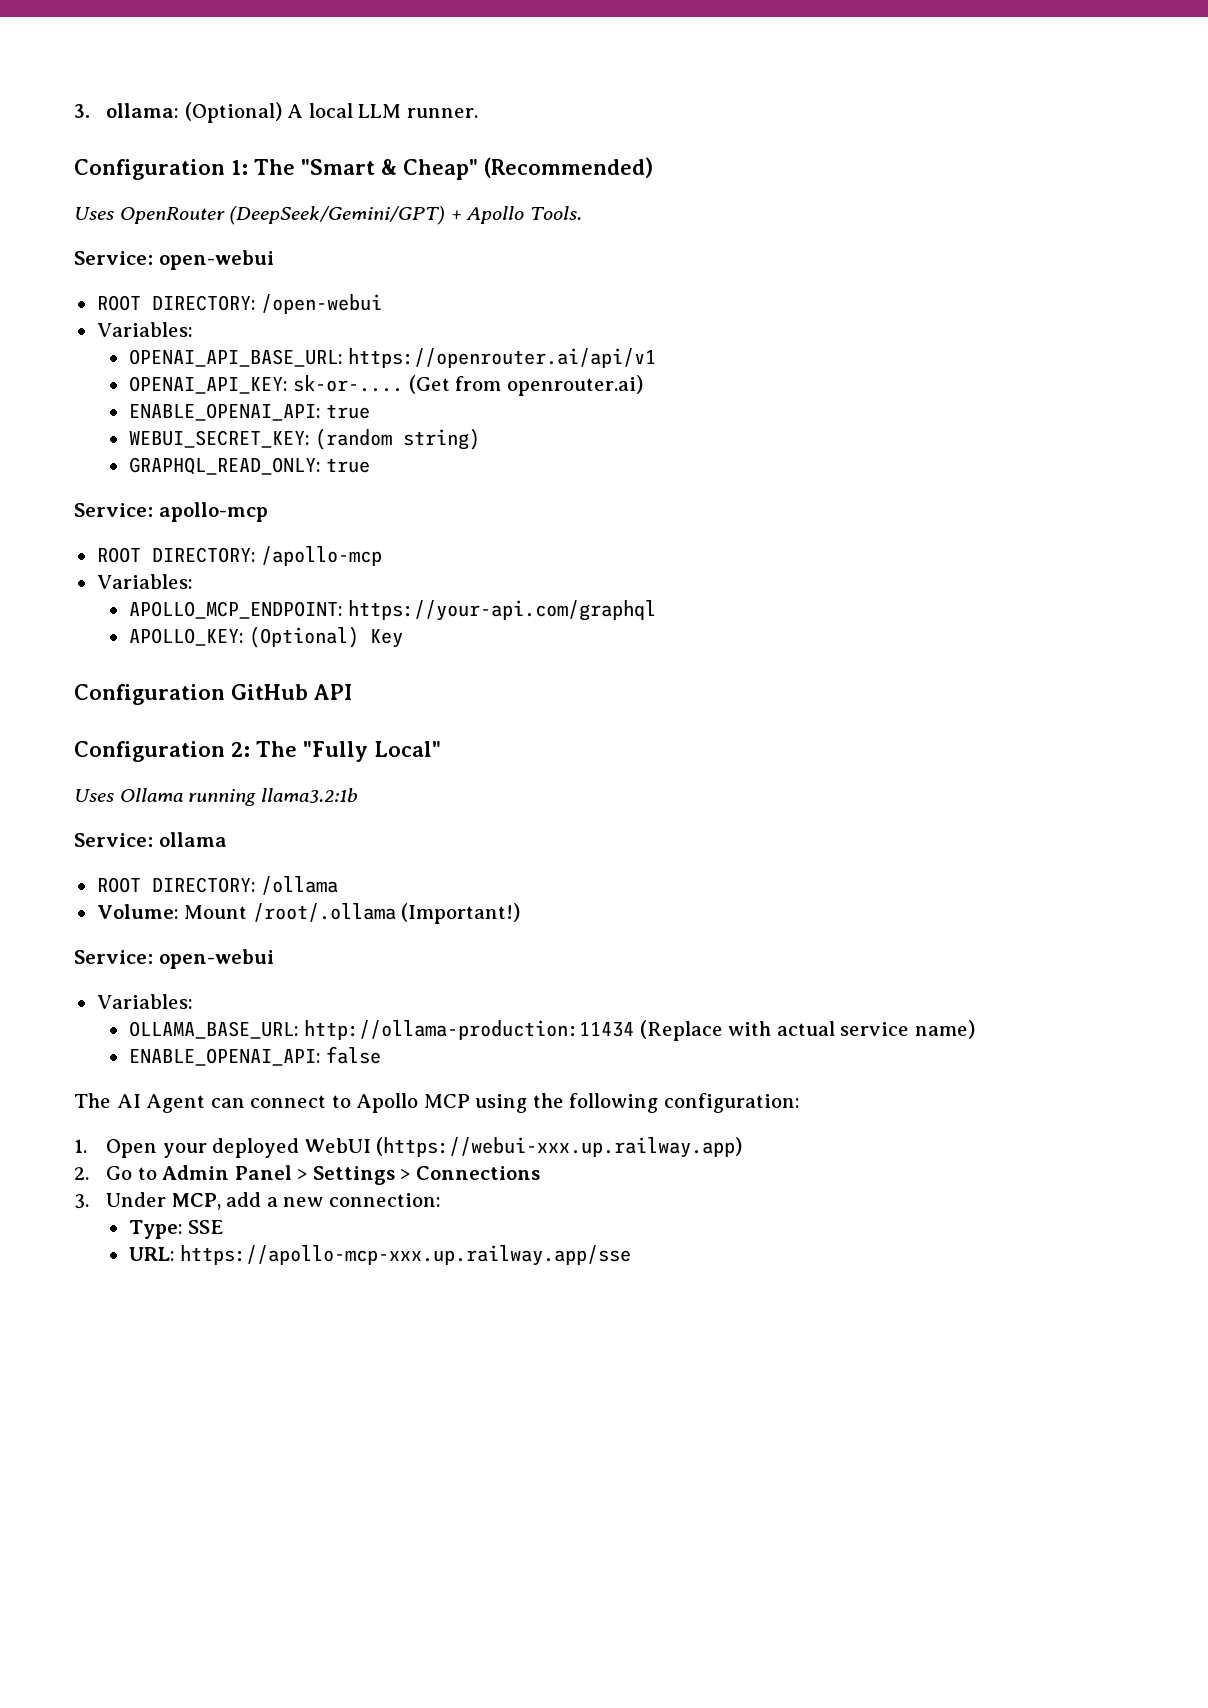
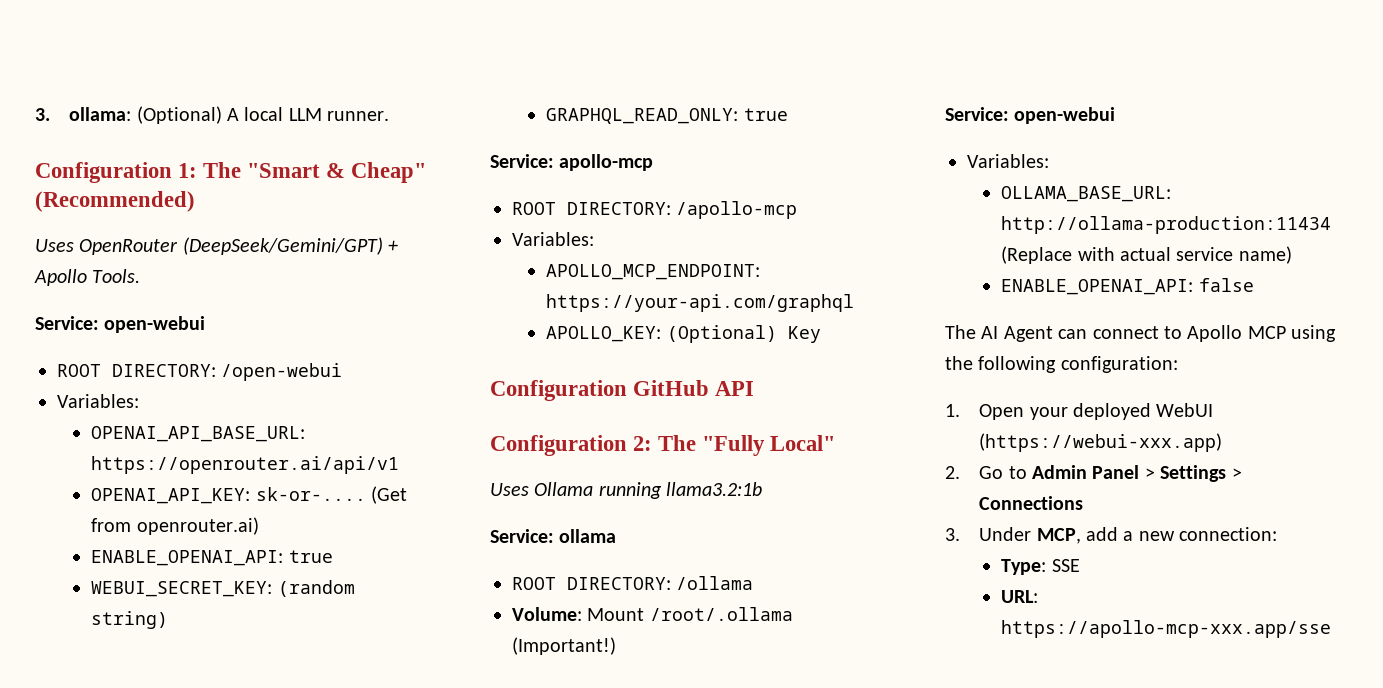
- 1. Open your deployed WebUI (https://webui-xxx.up.railway.app)
+ 1. Open your deployed WebUI (https://webui-xxx.app)
- URL: https://apollo-mcp-xxx.up.railway.app/sse
+ URL: https://apollo-mcp-xxx.app/sse

